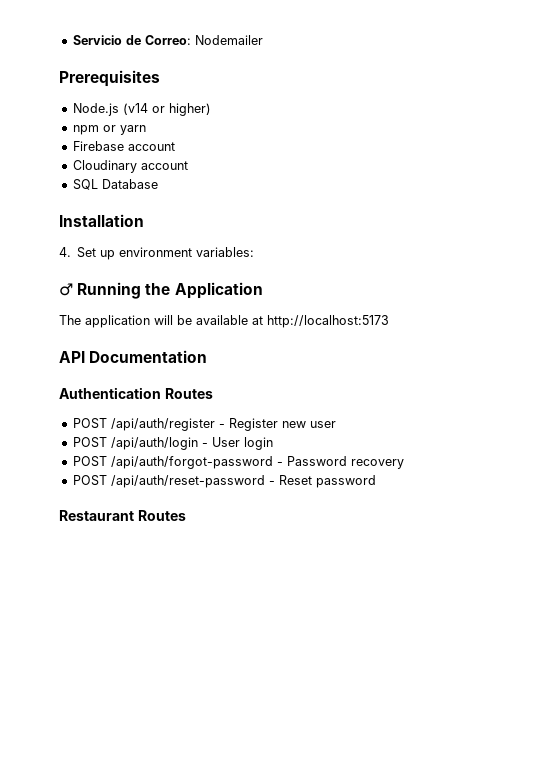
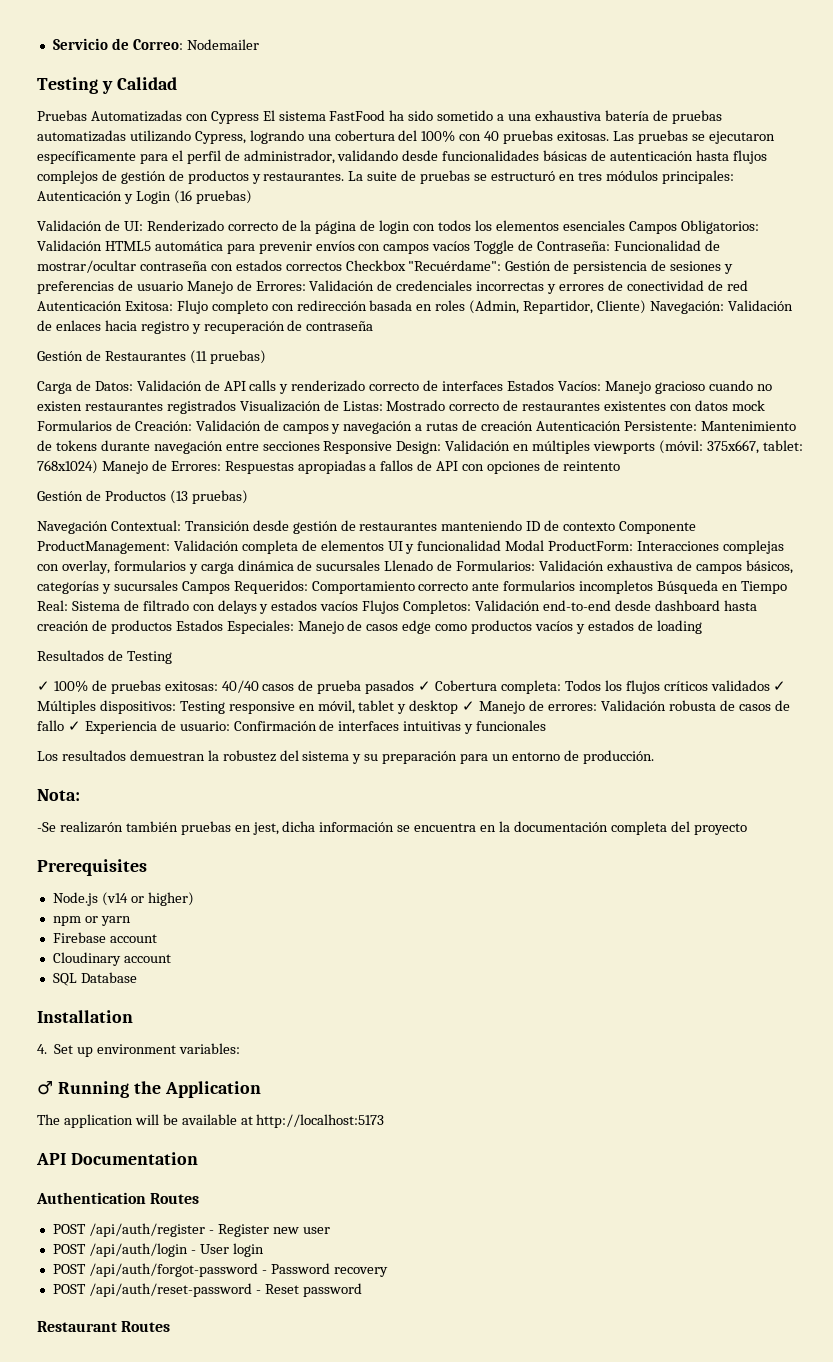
+ Testing y Calidad
+ Pruebas Automatizadas con Cypress El sistema FastFood ha sido sometido a una exhaustiva batería de pruebas automatizadas utilizando Cypress, logrando una cobertura del 100% con 40 pruebas exitosas. Las pruebas se ejecutaron específicamente para el perfil de administrador, validando desde funcionalidades básicas de autenticación hasta flujos complejos de gestión de productos y restaurantes. La suite de pruebas se estructuró en tres módulos principales: Autenticación y Login (16 pruebas)
+ Validación de UI: Renderizado correcto de la página de login con todos los elementos esenciales Campos Obligatorios: Validación HTML5 automática para prevenir envíos con campos vacíos Toggle de Contraseña: Funcionalidad de mostrar/ocultar contraseña con estados correctos Checkbox "Recuérdame": Gestión de persistencia de sesiones y preferencias de usuario Manejo de Errores: Validación de credenciales incorrectas y errores de conectividad de red Autenticación Exitosa: Flujo completo con redirección basada en roles (Admin, Repartidor, Cliente) Navegación: Validación de enlaces hacia registro y recuperación de contraseña
+ Gestión de Restaurantes (11 pruebas)
+ Carga de Datos: Validación de API calls y renderizado correcto de interfaces Estados Vacíos: Manejo gracioso cuando no existen restaurantes registrados Visualización de Listas: Mostrado correcto de restaurantes existentes con datos mock Formularios de Creación: Validación de campos y navegación a rutas de creación Autenticación Persistente: Mantenimiento de tokens durante navegación entre secciones Responsive Design: Validación en múltiples viewports (móvil: 375x667, tablet: 768x1024) Manejo de Errores: Respuestas apropiadas a fallos de API con opciones de reintento
+ Gestión de Productos (13 pruebas)
+ Navegación Contextual: Transición desde gestión de restaurantes manteniendo ID de contexto Componente ProductManagement: Validación completa de elementos UI y funcionalidad Modal ProductForm: Interacciones complejas con overlay, formularios y carga dinámica de sucursales Llenado de Formularios: Validación exhaustiva de campos básicos, categorías y sucursales Campos Requeridos: Comportamiento correcto ante formularios incompletos Búsqueda en Tiempo Real: Sistema de filtrado con delays y estados vacíos Flujos Completos: Validación end-to-end desde dashboard hasta creación de productos Estados Especiales: Manejo de casos edge como productos vacíos y estados de loading
+ Resultados de Testing
+ ✓ 100% de pruebas exitosas: 40/40 casos de prueba pasados ✓ Cobertura completa: Todos los flujos críticos validados ✓ Múltiples dispositivos: Testing responsive en móvil, tablet y desktop ✓ Manejo de errores: Validación robusta de casos de fallo ✓ Experiencia de usuario: Confirmación de interfaces intuitivas y funcionales
+ Los resultados demuestran la robustez del sistema y su preparación para un entorno de producción.
+ Nota:
+ -Se realizarón también pruebas en jest, dicha información se encuentra en la documentación completa del proyecto

